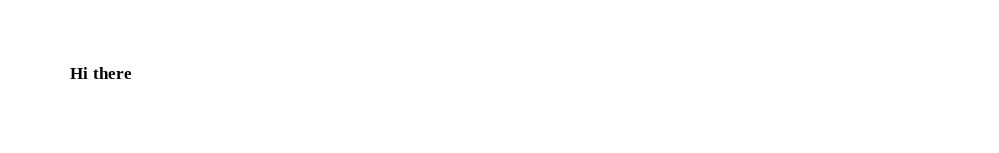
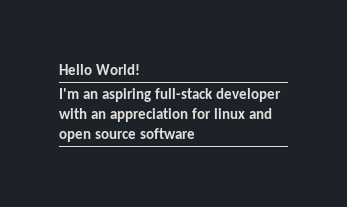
- Hi there
+ Hello World!
+ I'm an aspiring full-stack developer with an appreciation for linux and open source software

